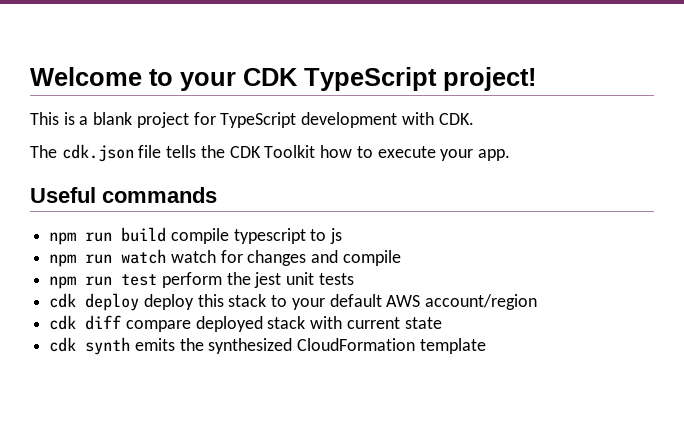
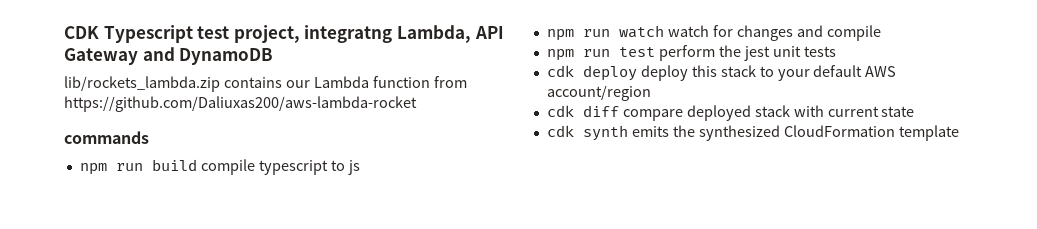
- Welcome to your CDK TypeScript project!
- This is a blank project for TypeScript development with CDK.
- The cdk.json file tells the CDK Toolkit how to execute your app.
- Useful commands
+ CDK Typescript test project, integratng Lambda, API Gateway and DynamoDB
+ lib/rockets_lambda.zip contains our Lambda function from https://github.com/Daliuxas200/aws-lambda-rocket
+ commands

